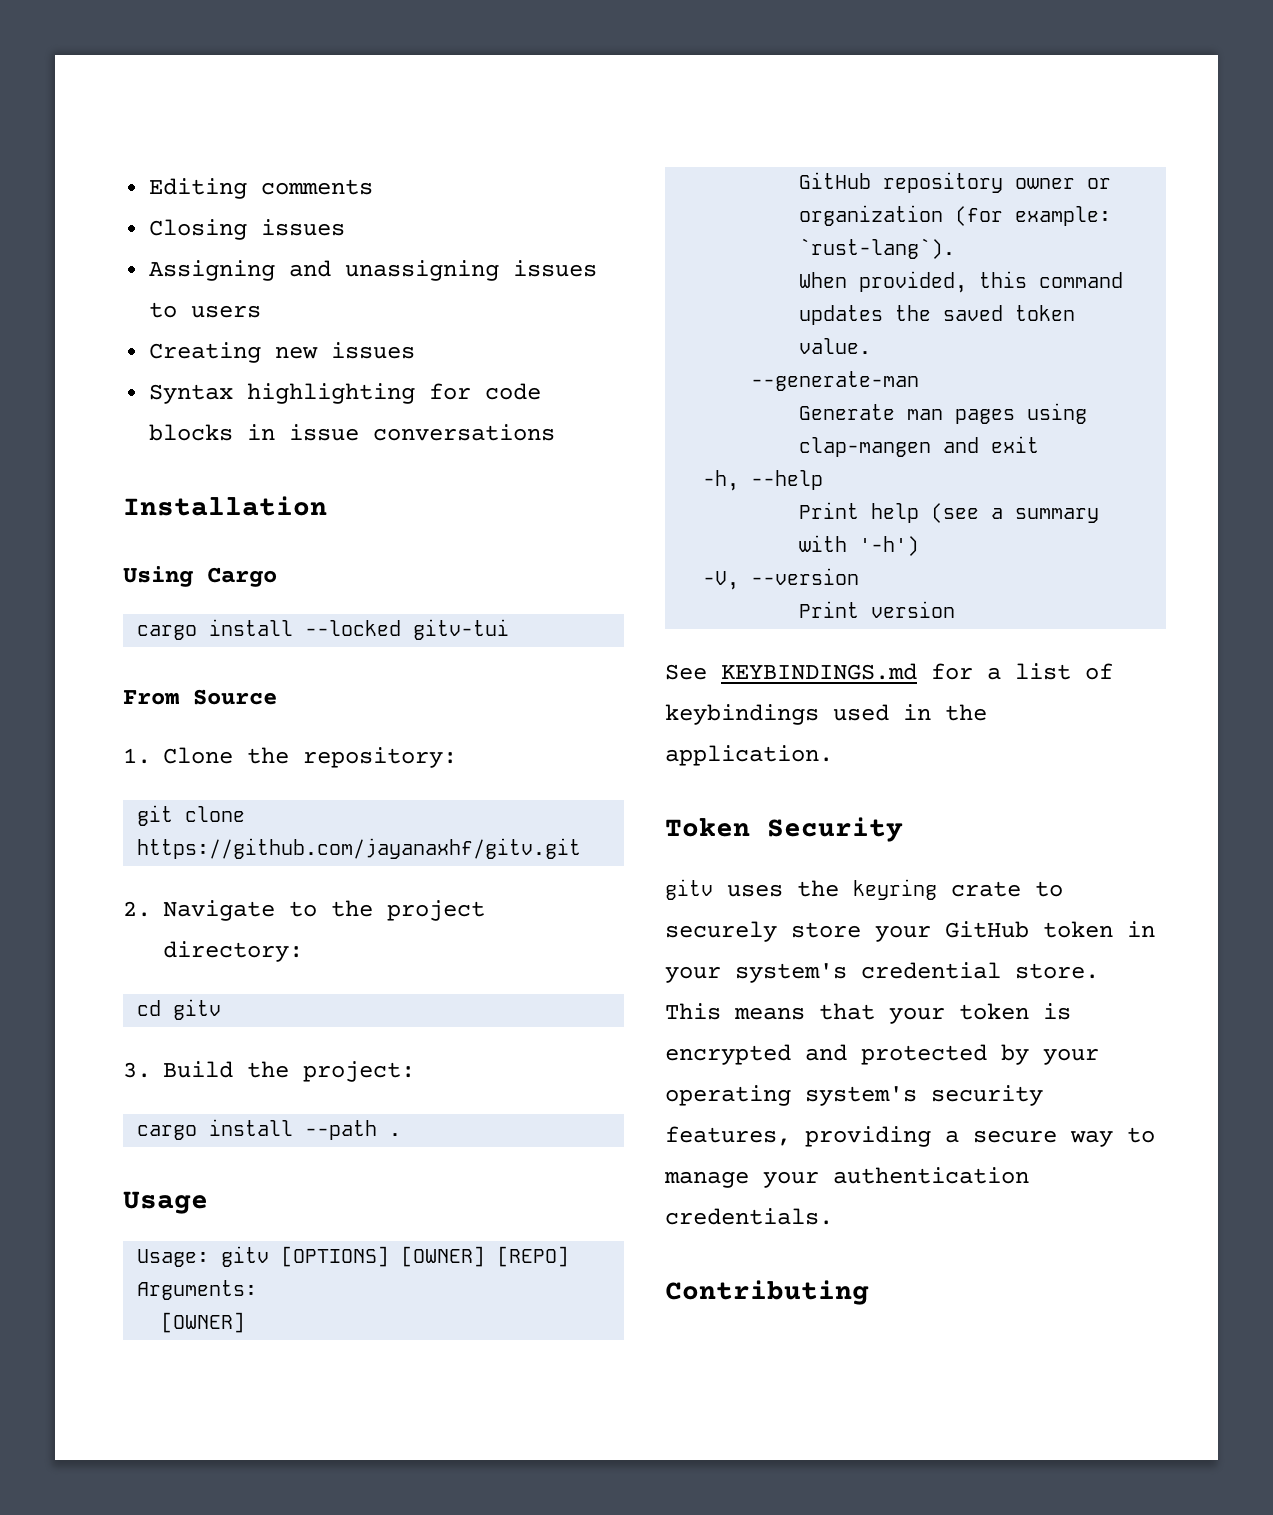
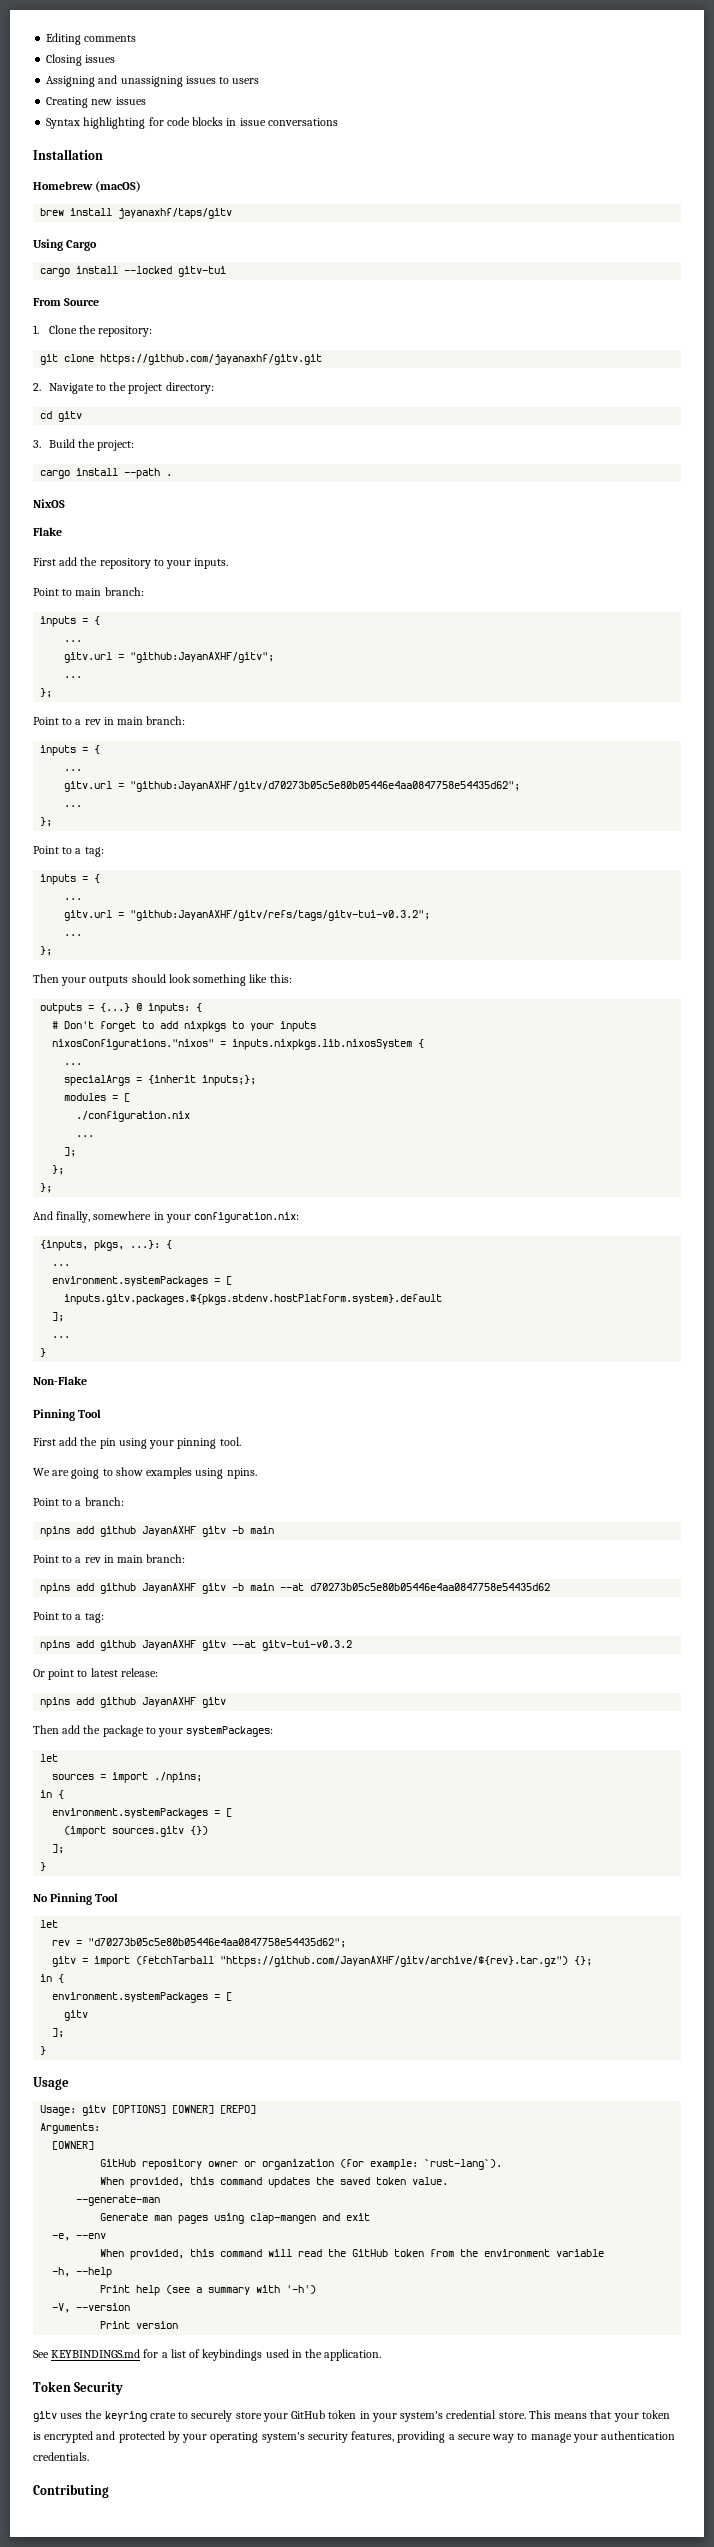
+ Homebrew (macOS)
+ brew install jayanaxhf/taps/gitv
+ NixOS
+ Flake
+ First add the repository to your inputs.
+ Point to main branch:
+ inputs = {
+ ...
+ gitv.url = "github:JayanAXHF/gitv";
+ ...
+ };
+ Point to a rev in main branch:
+ inputs = {
+ ...
+ gitv.url = "github:JayanAXHF/gitv/d70273b05c5e80b05446e4aa0847758e54435d62";
+ ...
+ };
+ Point to a tag:
+ inputs = {
+ ...
+ gitv.url = "github:JayanAXHF/gitv/refs/tags/gitv-tui-v0.3.2";
+ ...
+ };
+ Then your outputs should look something like this:
+ outputs = {...} @ inputs: {
+ # Don't forget to add nixpkgs to your inputs
+ nixosConfigurations."nixos" = inputs.nixpkgs.lib.nixosSystem {
+ ...
+ specialArgs = {inherit inputs;};
+ modules = [
+ ./configuration.nix
+ ...
+ ];
+ };
+ };
+ And finally, somewhere in your configuration.nix:
+ {inputs, pkgs, ...}: {
+ ...
+ environment.systemPackages = [
+ inputs.gitv.packages.${pkgs.stdenv.hostPlatform.system}.default
+ ];
+ ...
+ }
+ Non-Flake
+ Pinning Tool
+ First add the pin using your pinning tool.
+ We are going to show examples using npins.
+ Point to a branch:
+ npins add github JayanAXHF gitv -b main
+ Point to a rev in main branch:
+ npins add github JayanAXHF gitv -b main --at d70273b05c5e80b05446e4aa0847758e54435d62
+ Point to a tag:
+ npins add github JayanAXHF gitv --at gitv-tui-v0.3.2
+ Or point to latest release:
+ npins add github JayanAXHF gitv
+ Then add the package to your systemPackages:
+ let
+ sources = import ./npins;
+ in {
+ environment.systemPackages = [
+ (import sources.gitv {})
+ ];
+ }
+ No Pinning Tool
+ let
+ rev = "d70273b05c5e80b05446e4aa0847758e54435d62";
+ gitv = import (fetchTarball "https://github.com/JayanAXHF/gitv/archive/${rev}.tar.gz") {};
+ in {
+ environment.systemPackages = [
+ gitv
+ ];
+ }
+ -e, --env
+ When provided, this command will read the GitHub token from the environment variable

